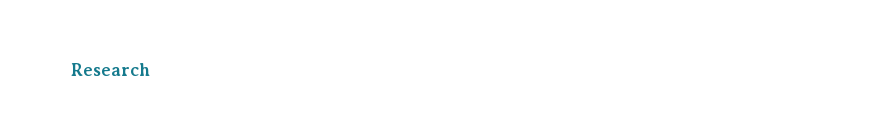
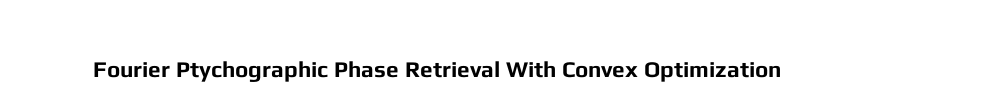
- Research
+ Fourier Ptychographic Phase Retrieval With Convex Optimization

